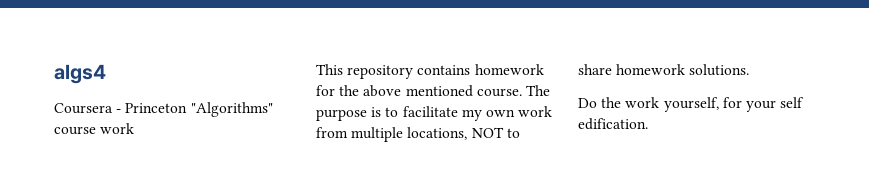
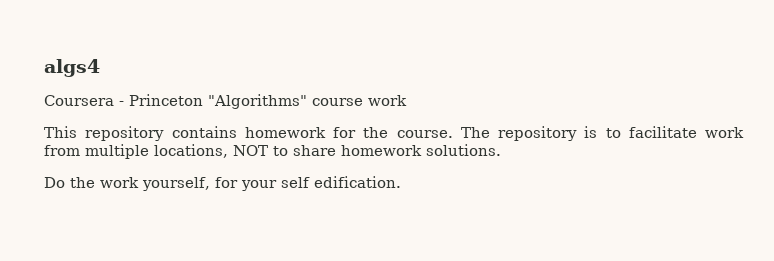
- This repository contains homework for the above mentioned course.
+ This repository contains homework for the course.
- The purpose is to facilitate my own work from multiple locations, NOT to share homework solutions.
+ The repository is to facilitate work from multiple locations, NOT to share homework solutions.

